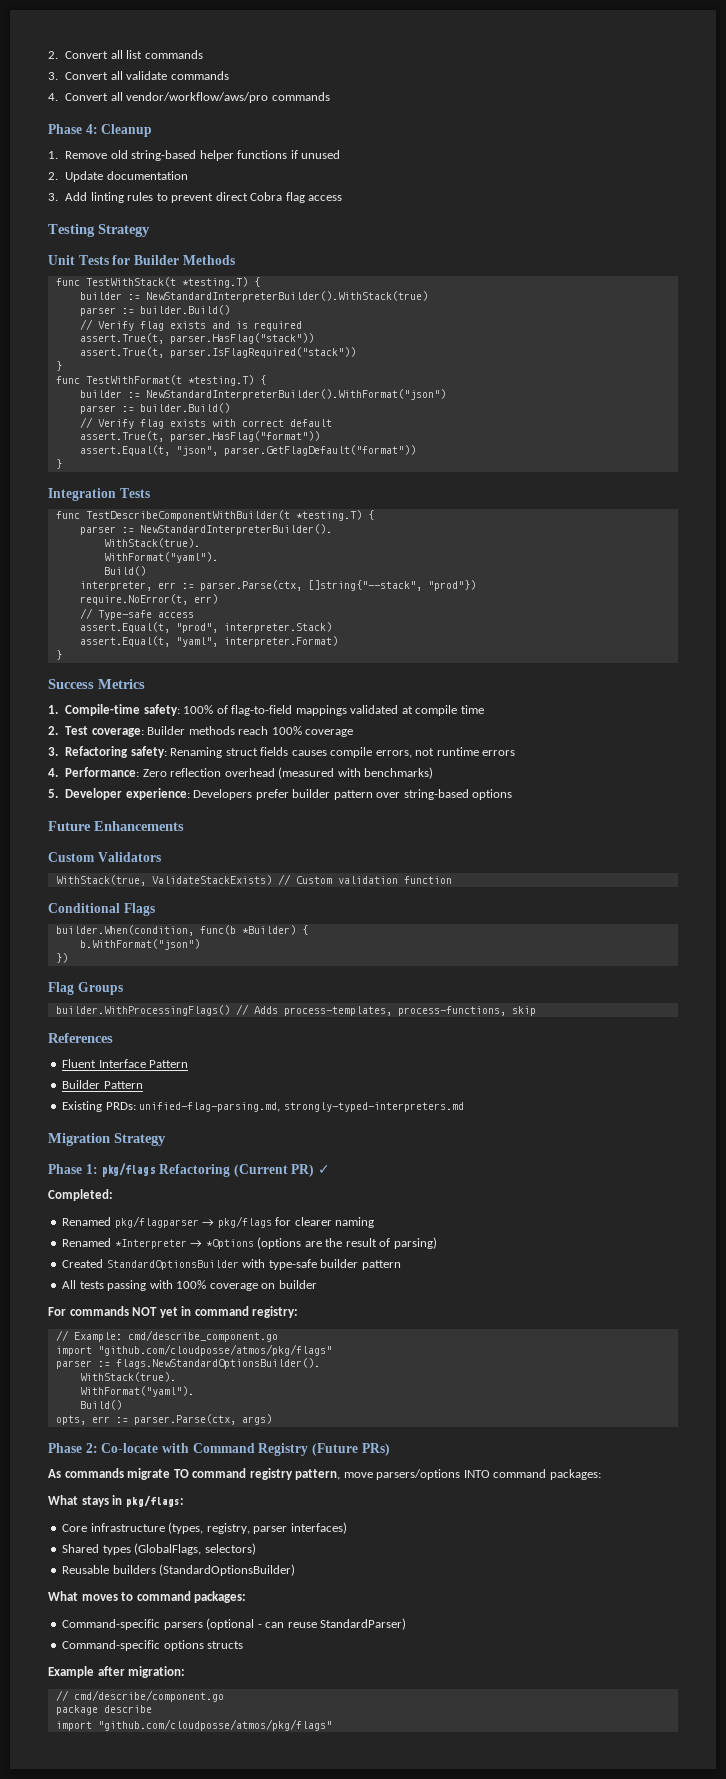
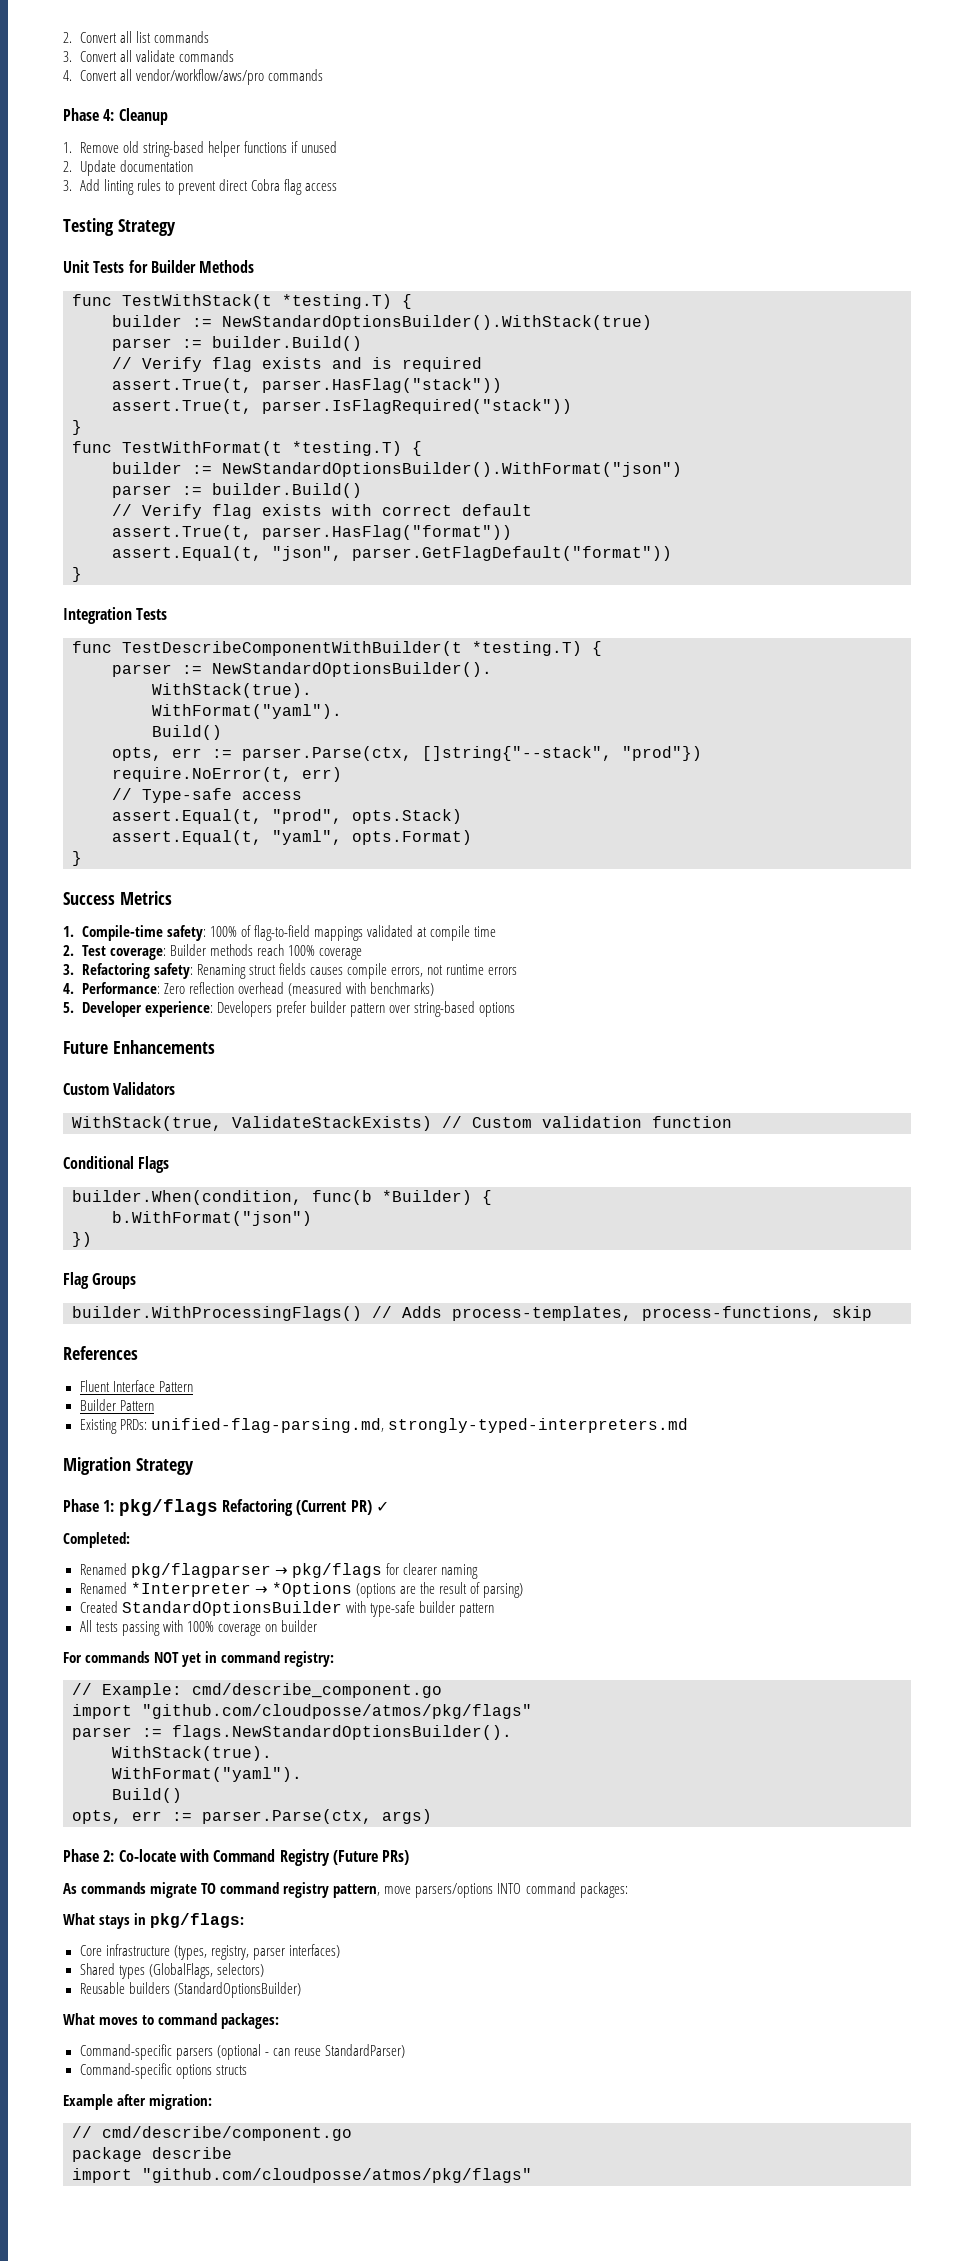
- builder := NewStandardInterpreterBuilder().WithStack(true)
+ builder := NewStandardOptionsBuilder().WithStack(true)
- builder := NewStandardInterpreterBuilder().WithFormat("json")
+ builder := NewStandardOptionsBuilder().WithFormat("json")
- parser := NewStandardInterpreterBuilder().
+ parser := NewStandardOptionsBuilder().
  WithStack(true).
  WithFormat("yaml").
  Build()
- interpreter, err := parser.Parse(ctx, []string{"--stack", "prod"})
+ opts, err := parser.Parse(ctx, []string{"--stack", "prod"})
- assert.Equal(t, "prod", interpreter.Stack)
+ assert.Equal(t, "prod", opts.Stack)
- assert.Equal(t, "yaml", interpreter.Format)
+ assert.Equal(t, "yaml", opts.Format)

